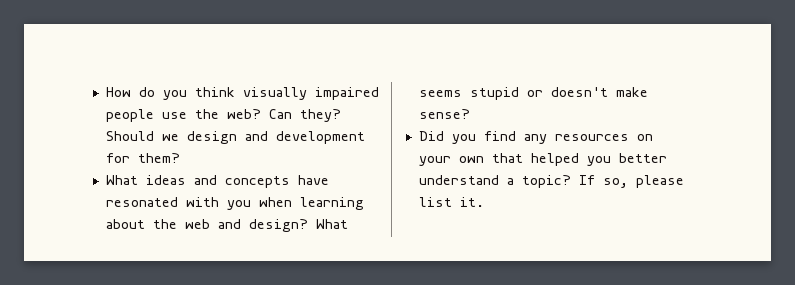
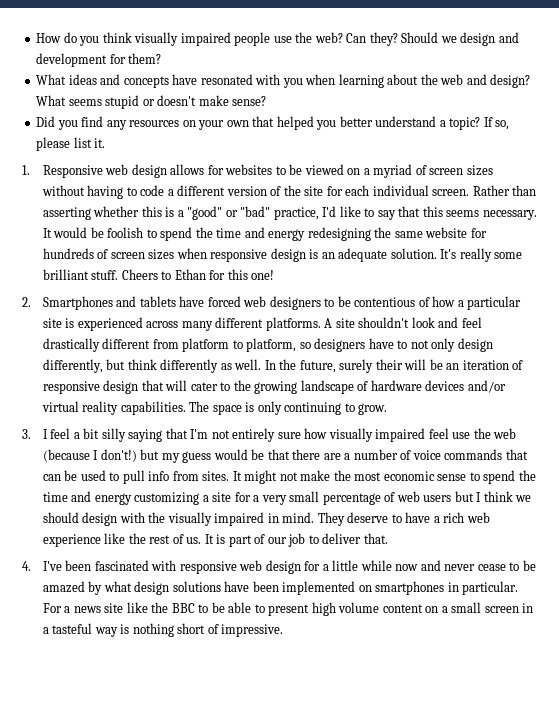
+ 1. Responsive web design allows for websites to be viewed on a myriad of screen sizes without having to code a different version of the site for each individual screen. Rather than asserting whether this is a "good" or "bad" practice, I'd like to say that this seems necessary. It would be foolish to spend the time and energy redesigning the same website for hundreds of screen sizes when responsive design is an adequate solution. It's really some brilliant stuff. Cheers to Ethan for this one!
+ 2. Smartphones and tablets have forced web designers to be contentious of how a particular site is experienced across many different platforms. A site shouldn't look and feel drastically different from platform to platform, so designers have to not only design differently, but think differently as well. In the future, surely their will be an iteration of responsive design that will cater to the growing landscape of hardware devices and/or virtual reality capabilities. The space is only continuing to grow.
+ 3. I feel a bit silly saying that I'm not entirely sure how visually impaired feel use the web (because I don't!) but my guess would be that there are a number of voice commands that can be used to pull info from sites. It might not make the most economic sense to spend the time and energy customizing a site for a very small percentage of web users but I think we should design with the visually impaired in mind. They deserve to have a rich web experience like the rest of us. It is part of our job to deliver that.
+ 4. I've been fascinated with responsive web design for a little while now and never cease to be amazed by what design solutions have been implemented on smartphones in particular. For a news site like the BBC to be able to present high volume content on a small screen in a tasteful way is nothing short of impressive.

